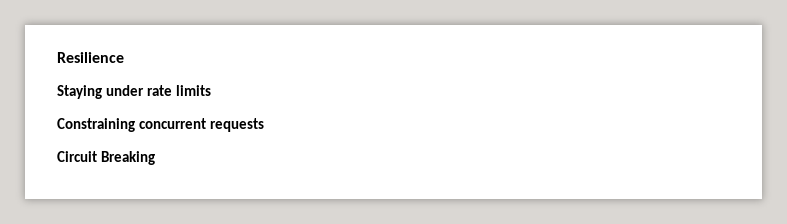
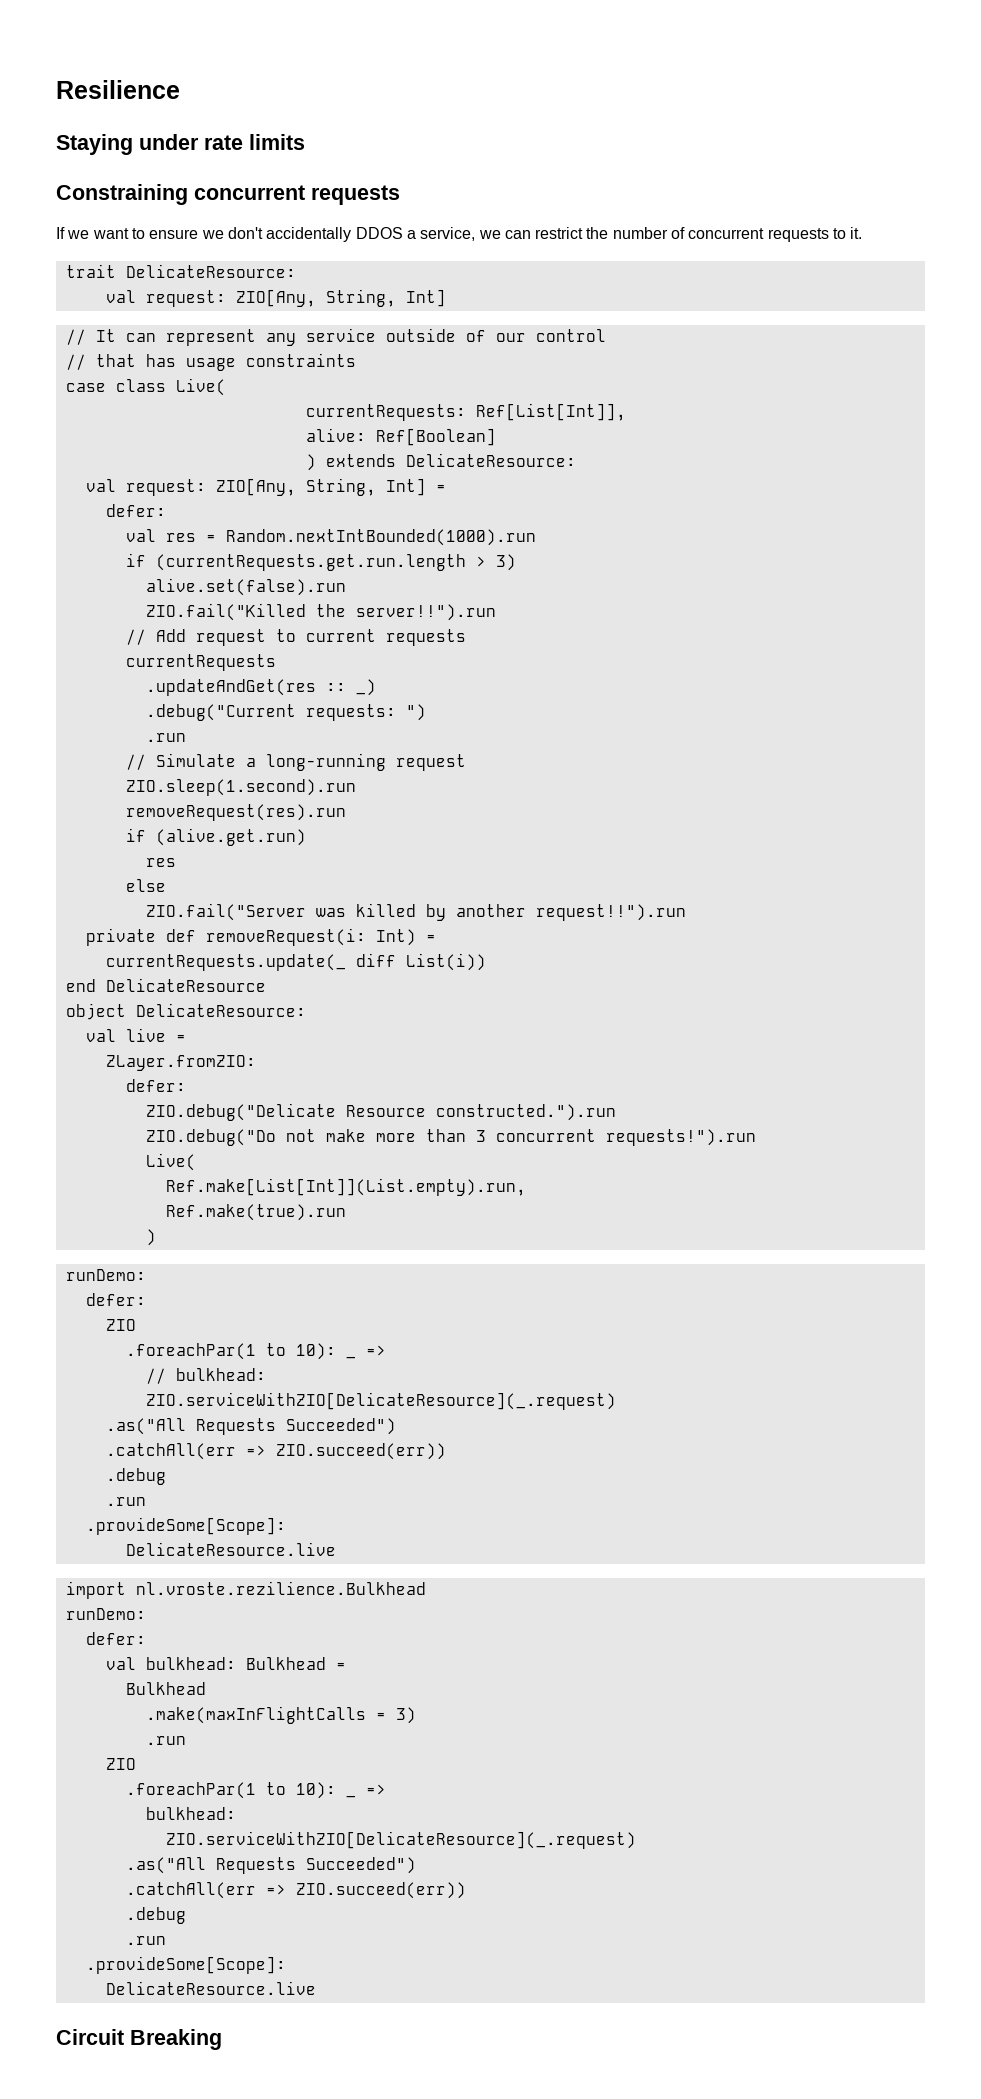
+ If we want to ensure we don't accidentally DDOS a service, we can restrict the number of concurrent requests to it.
+ trait DelicateResource:
+ val request: ZIO[Any, String, Int]
+ // It can represent any service outside of our control
+ // that has usage constraints
+ case class Live(
+ currentRequests: Ref[List[Int]],
+ alive: Ref[Boolean]
+ ) extends DelicateResource:
+ val request: ZIO[Any, String, Int] =
+ defer:
+ val res = Random.nextIntBounded(1000).run
+ if (currentRequests.get.run.length > 3)
+ alive.set(false).run
+ ZIO.fail("Killed the server!!").run
+ // Add request to current requests
+ currentRequests
+ .updateAndGet(res :: _)
+ .debug("Current requests: ")
+ .run
+ // Simulate a long-running request
+ ZIO.sleep(1.second).run
+ removeRequest(res).run
+ if (alive.get.run)
+ res
+ else
+ ZIO.fail("Server was killed by another request!!").run
+ private def removeRequest(i: Int) =
+ currentRequests.update(_ diff List(i))
+ end DelicateResource
+ object DelicateResource:
+ val live =
+ ZLayer.fromZIO:
+ defer:
+ ZIO.debug("Delicate Resource constructed.").run
+ ZIO.debug("Do not make more than 3 concurrent requests!").run
+ Live(
+ Ref.make[List[Int]](List.empty).run,
+ Ref.make(true).run
+ )
+ runDemo:
+ defer:
+ ZIO
+ .foreachPar(1 to 10): _ =>
+ // bulkhead:
+ ZIO.serviceWithZIO[DelicateResource](_.request)
+ .as("All Requests Succeeded")
+ .catchAll(err => ZIO.succeed(err))
+ .debug
+ .run
+ .provideSome[Scope]:
+ DelicateResource.live
+ import nl.vroste.rezilience.Bulkhead
+ runDemo:
+ defer:
+ val bulkhead: Bulkhead =
+ Bulkhead
+ .make(maxInFlightCalls = 3)
+ .run
+ ZIO
+ .foreachPar(1 to 10): _ =>
+ bulkhead:
+ ZIO.serviceWithZIO[DelicateResource](_.request)
+ .as("All Requests Succeeded")
+ .catchAll(err => ZIO.succeed(err))
+ .debug
+ .run
+ .provideSome[Scope]:
+ DelicateResource.live

